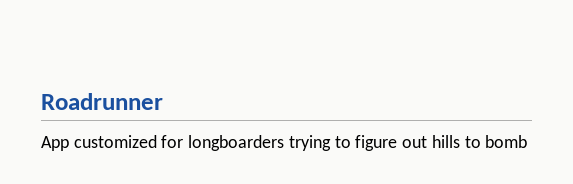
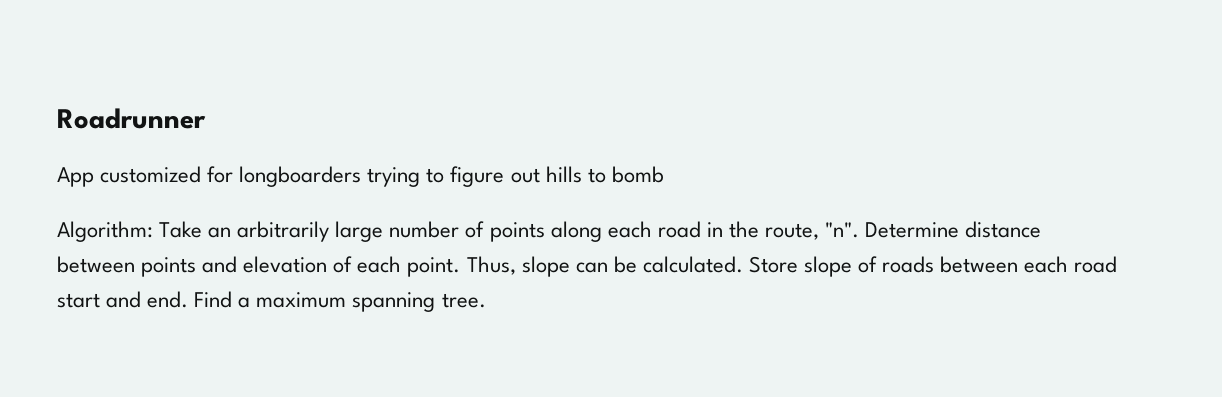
+ Algorithm: Take an arbitrarily large number of points along each road in the route, "n". Determine distance between points and elevation of each point. Thus, slope can be calculated. Store slope of roads between each road start and end. Find a maximum spanning tree.

